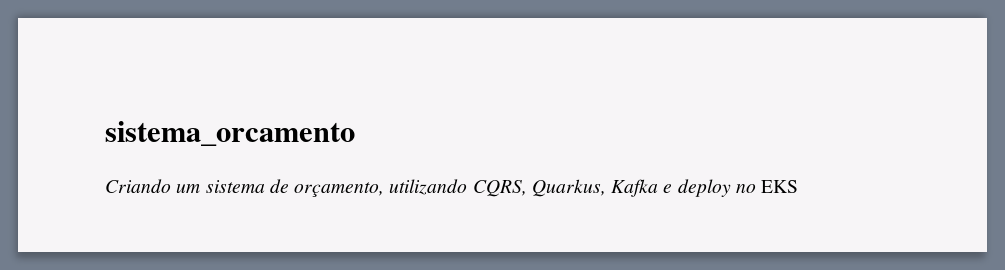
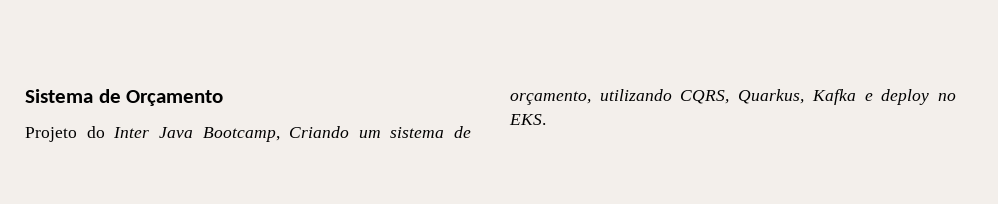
- sistema_orcamento
- Criando um sistema de orçamento, utilizando CQRS, Quarkus, Kafka e deploy no EKS
+ Sistema de Orçamento
+ Projeto do Inter Java Bootcamp, Criando um sistema de orçamento, utilizando CQRS, Quarkus, Kafka e deploy no EKS.

